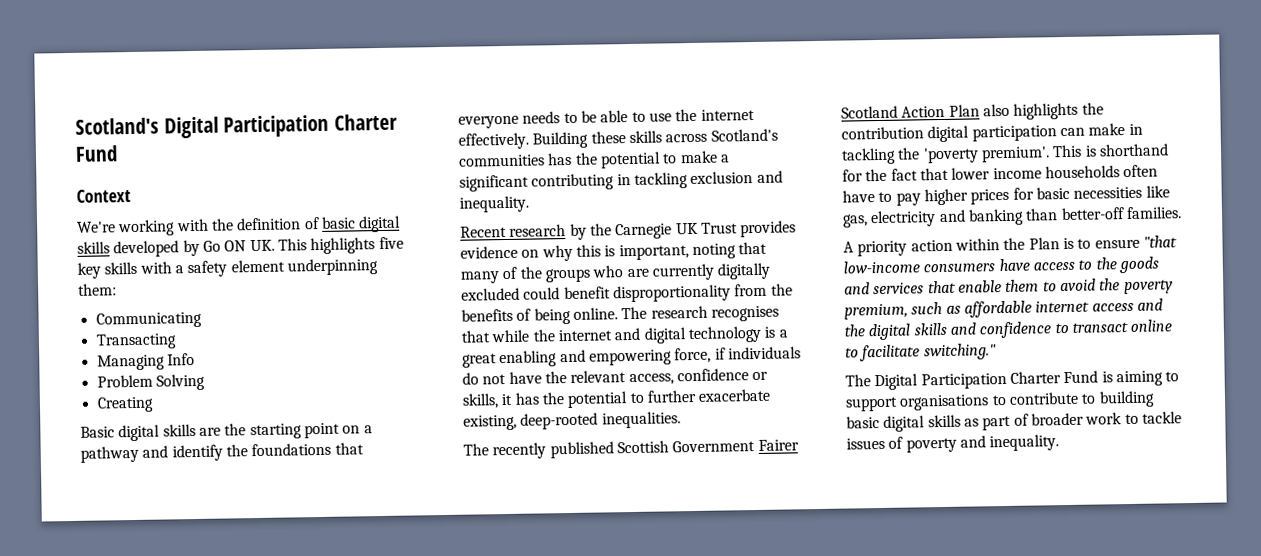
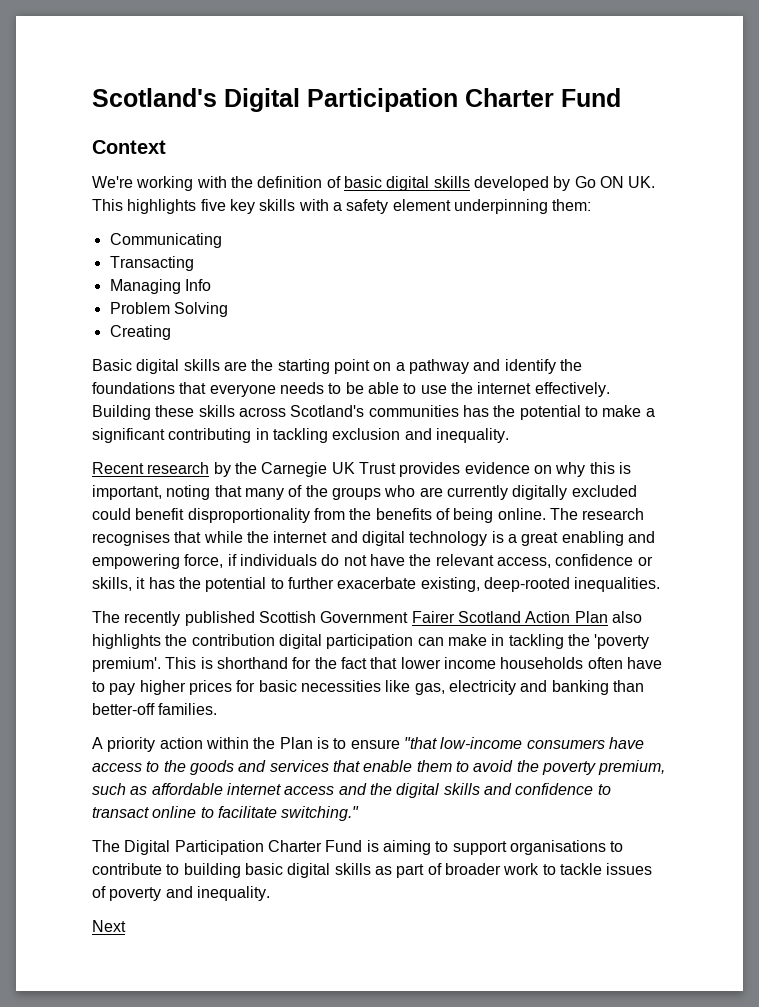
+ Next

